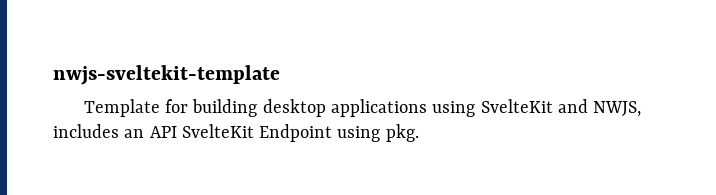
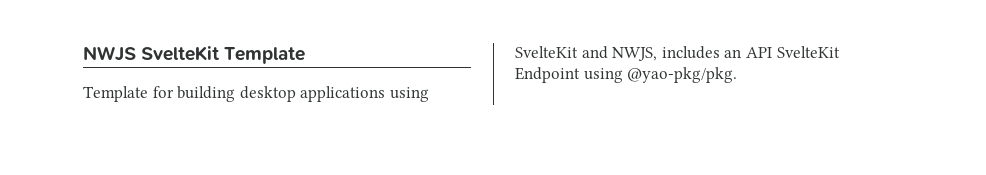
- nwjs-sveltekit-template
+ NWJS SvelteKit Template
- Template for building desktop applications using SvelteKit and NWJS, includes an API SvelteKit Endpoint using pkg.
+ Template for building desktop applications using SvelteKit and NWJS, includes an API SvelteKit Endpoint using @yao-pkg/pkg.

